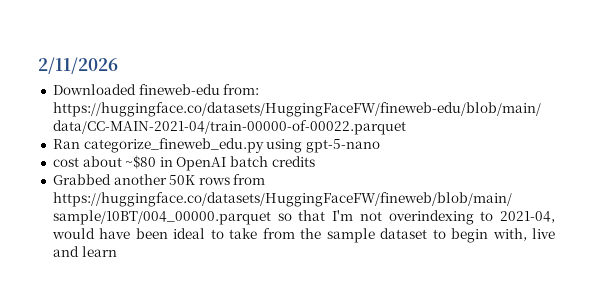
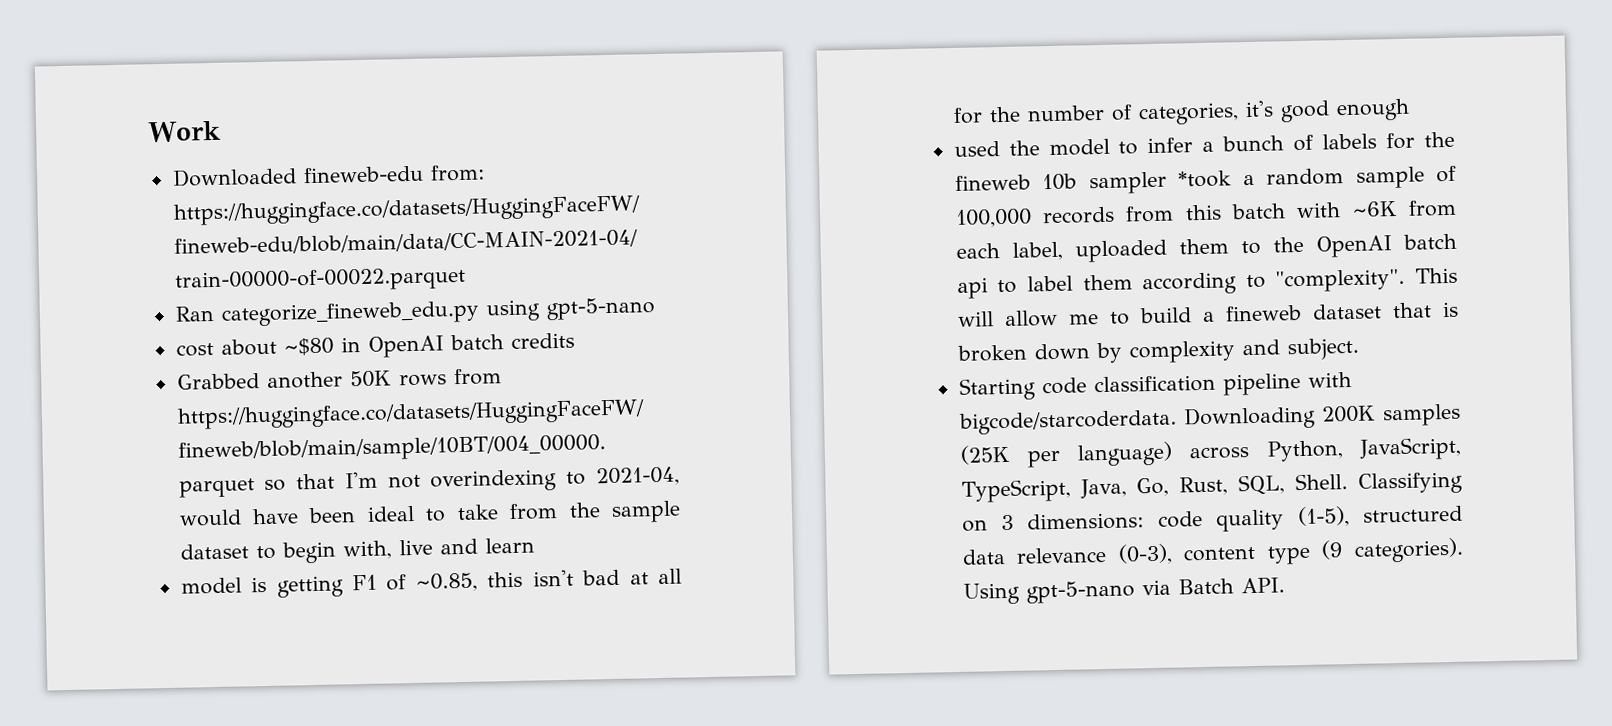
- 2/11/2026
+ Work
+ model is getting F1 of ~0.85, this isn't bad at all for the number of categories, it's good enough
+ used the model to infer a bunch of labels for the fineweb 10b sampler *took a random sample of 100,000 records from this batch with ~6K from each label, uploaded them to the OpenAI batch api to label them according to "complexity". This will allow me to build a fineweb dataset that is broken down by complexity and subject.
+ Starting code classification pipeline with bigcode/starcoderdata. Downloading 200K samples (25K per language) across Python, JavaScript, TypeScript, Java, Go, Rust, SQL, Shell. Classifying on 3 dimensions: code quality (1-5), structured data relevance (0-3), content type (9 categories). Using gpt-5-nano via Batch API.

